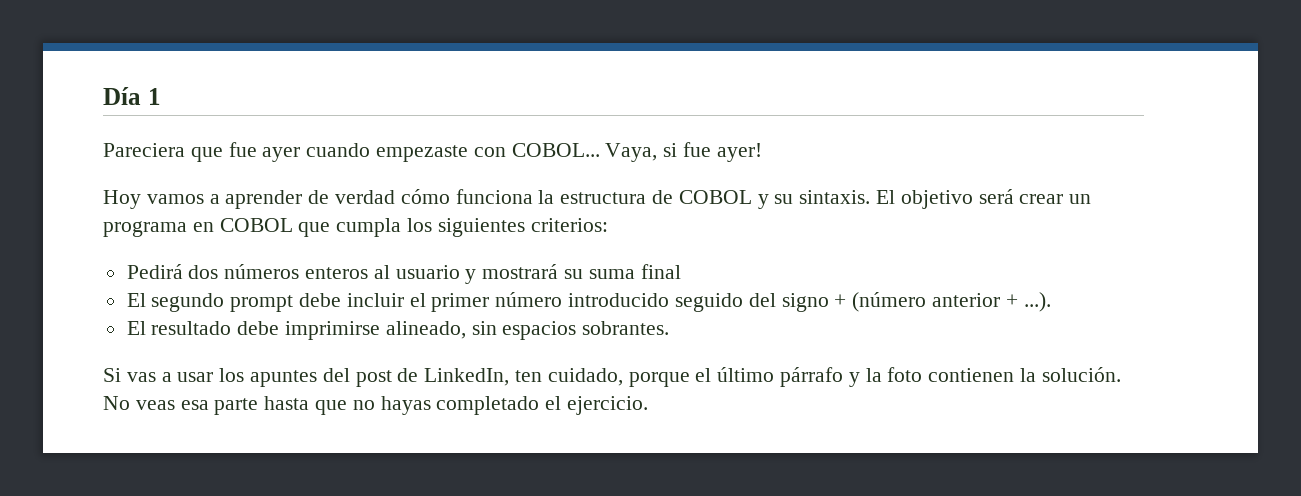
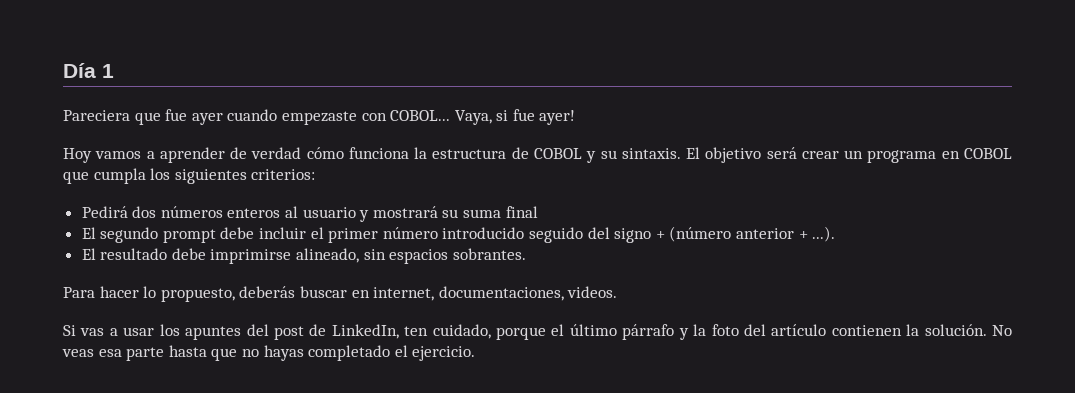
+ Para hacer lo propuesto, deberás buscar en internet, documentaciones, videos.
- Si vas a usar los apuntes del post de LinkedIn, ten cuidado, porque el último párrafo y la foto contienen la solución.
+ Si vas a usar los apuntes del post de LinkedIn, ten cuidado, porque el último párrafo y la foto del artículo contienen la solución.

